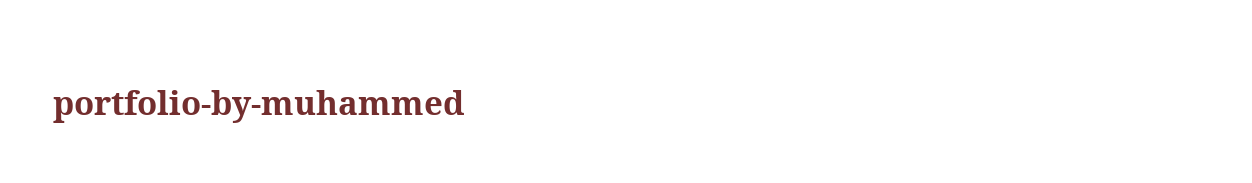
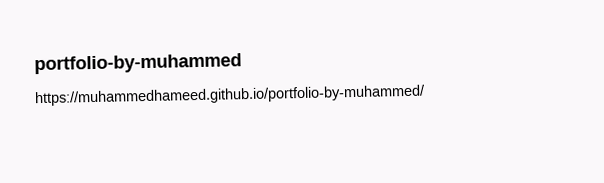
+ https://muhammedhameed.github.io/portfolio-by-muhammed/

